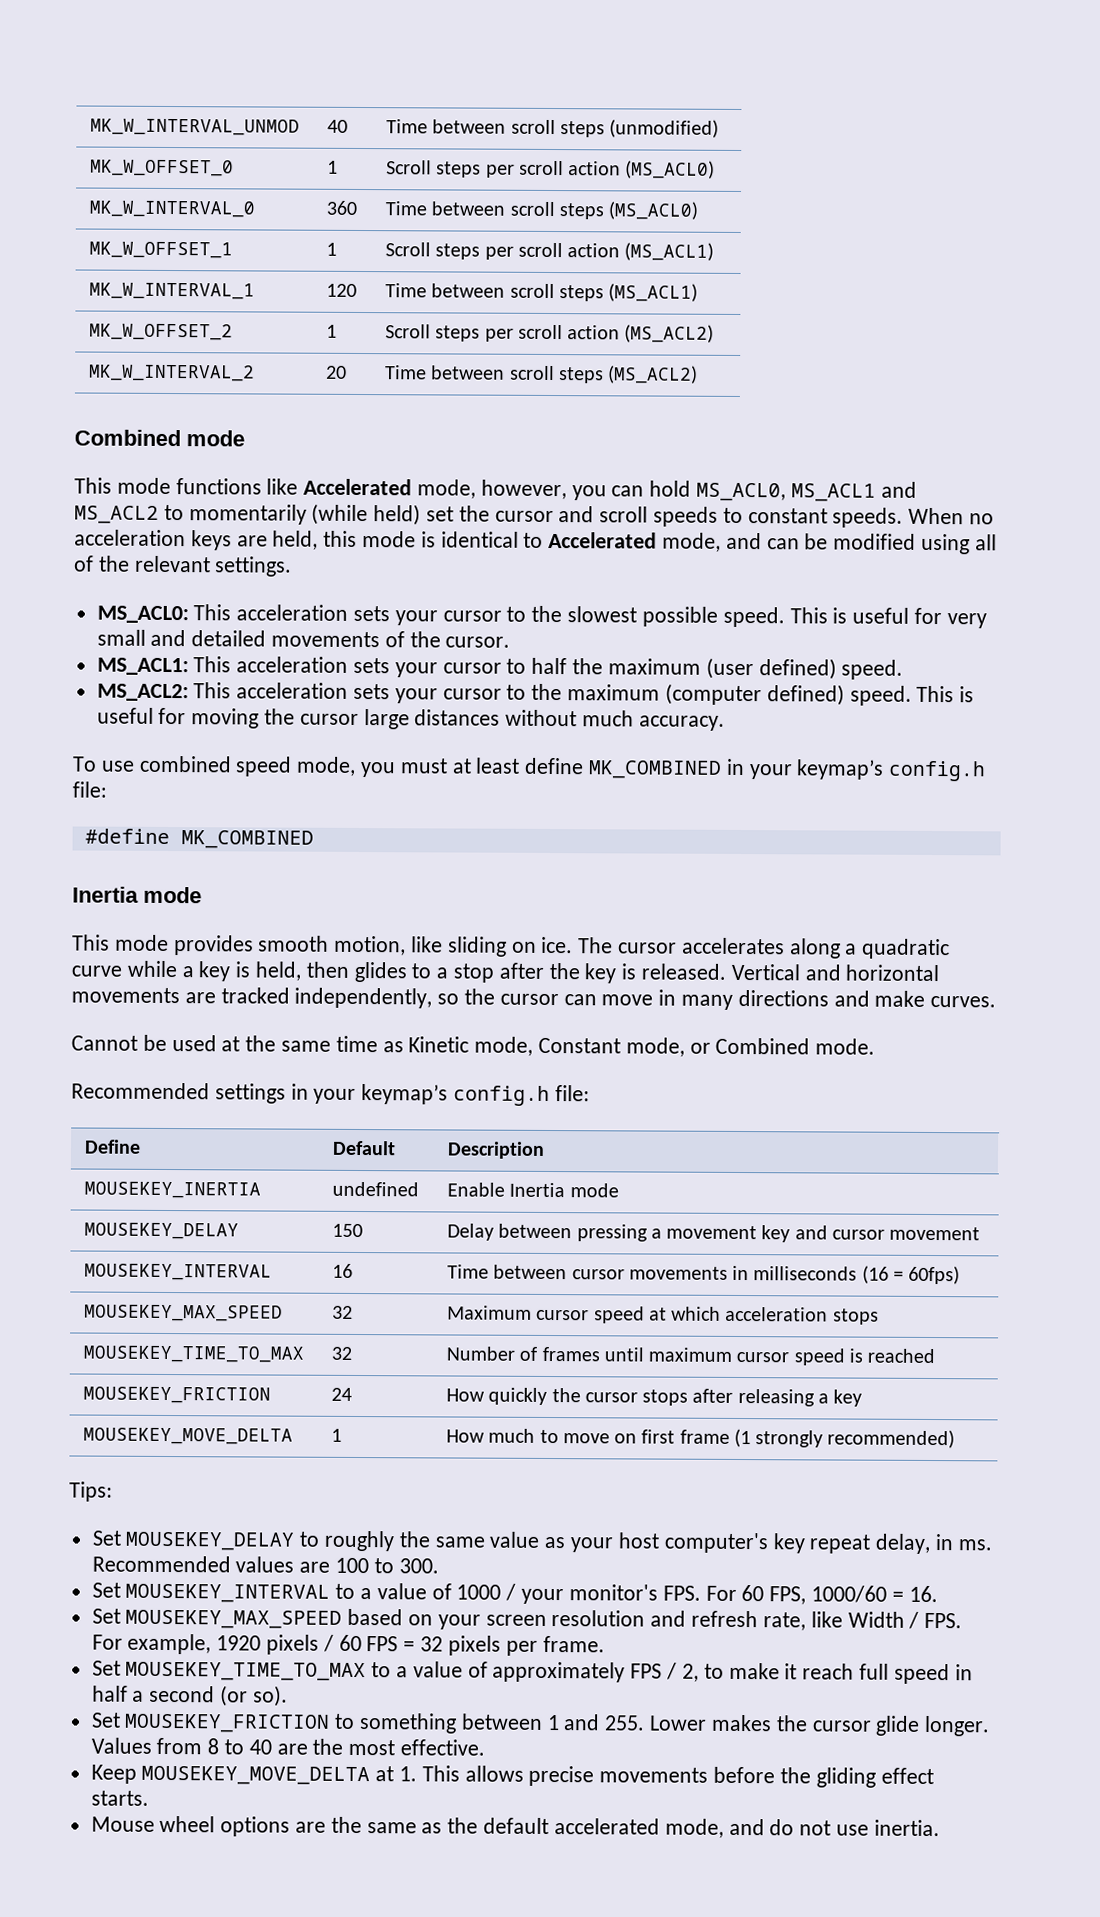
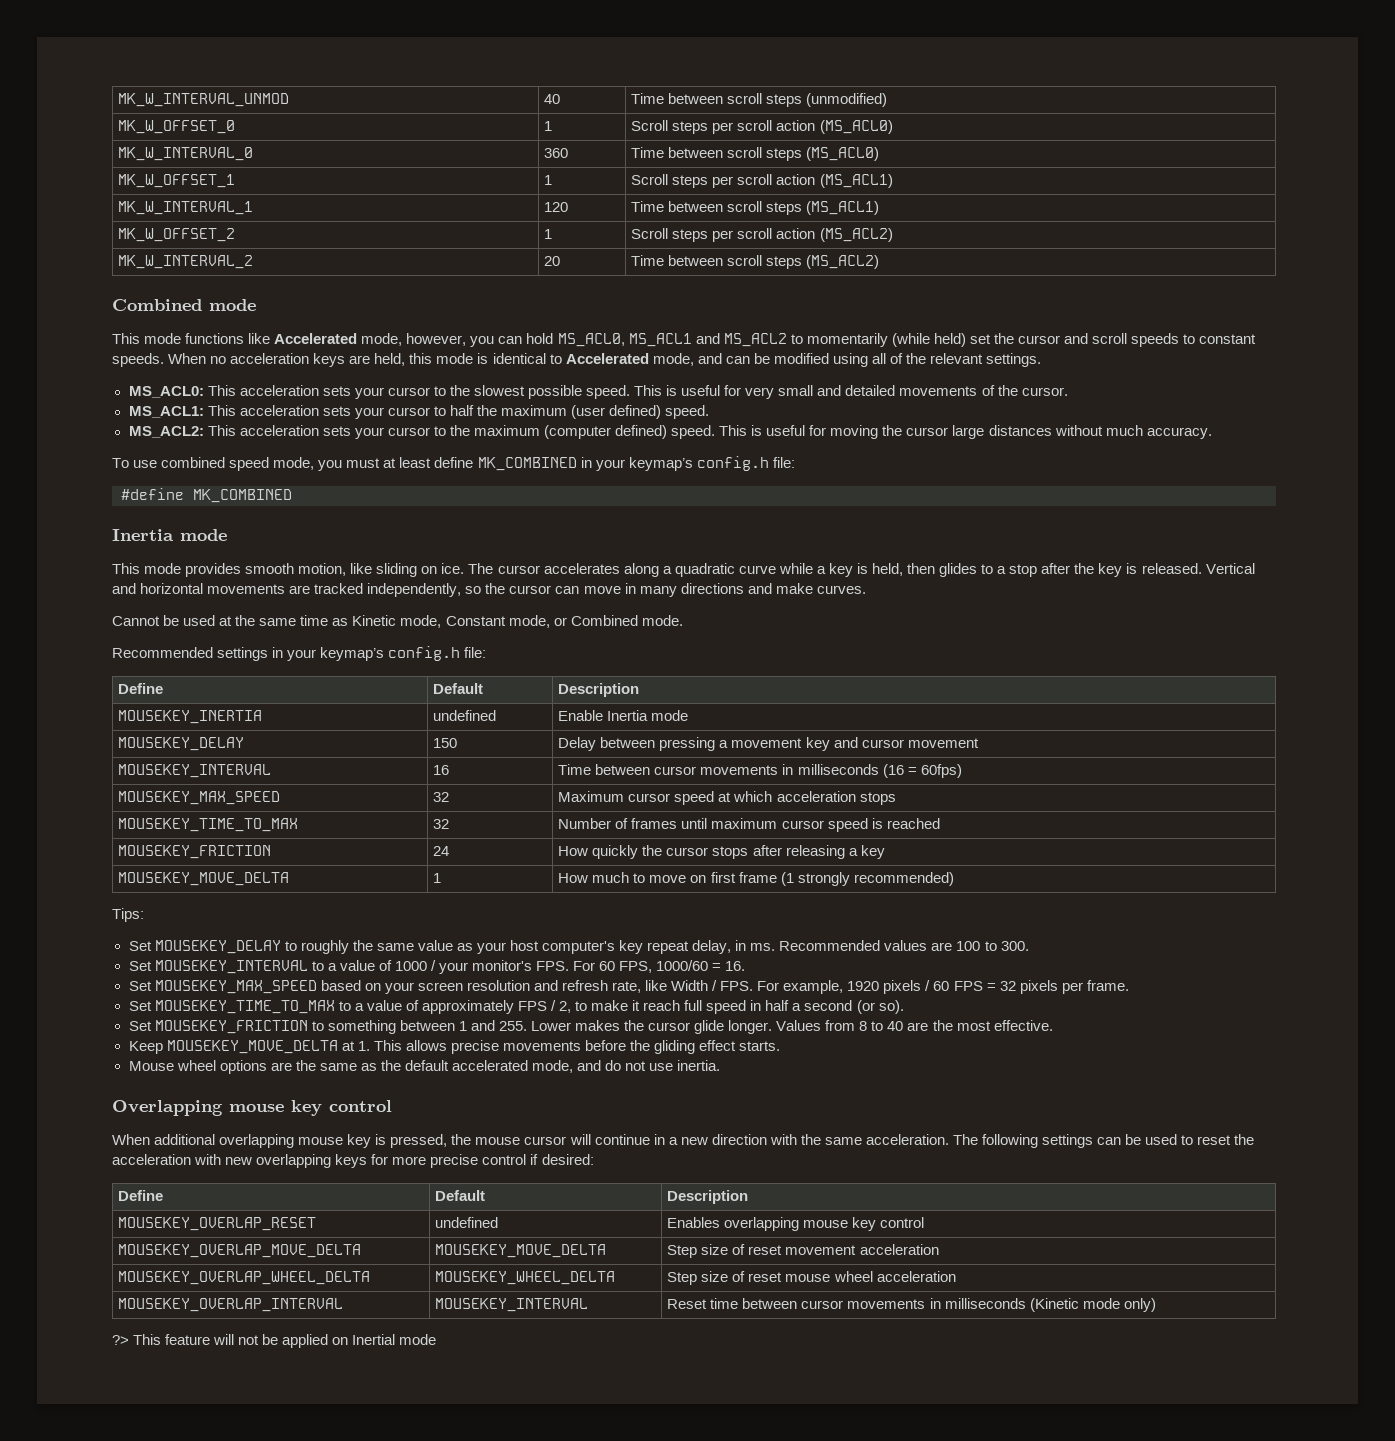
+ Overlapping mouse key control
+ When additional overlapping mouse key is pressed, the mouse cursor will continue in a new direction with the same acceleration. The following settings can be used to reset the acceleration with new overlapping keys for more precise control if desired:
+ Define | Default | Description
+ MOUSEKEY_OVERLAP_RESET | undefined | Enables overlapping mouse key control
+ MOUSEKEY_OVERLAP_MOVE_DELTA | MOUSEKEY_MOVE_DELTA | Step size of reset movement acceleration
+ MOUSEKEY_OVERLAP_WHEEL_DELTA | MOUSEKEY_WHEEL_DELTA | Step size of reset mouse wheel acceleration
+ MOUSEKEY_OVERLAP_INTERVAL | MOUSEKEY_INTERVAL | Reset time between cursor movements in milliseconds (Kinetic mode only)
+ ?> This feature will not be applied on Inertial mode

